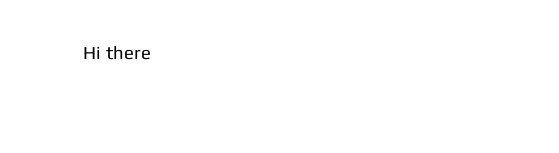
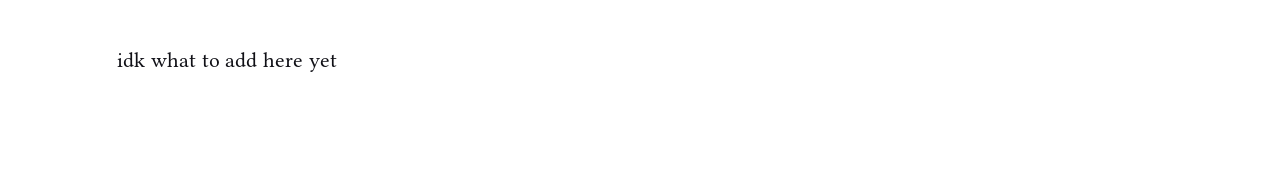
- Hi there
+ idk what to add here yet

